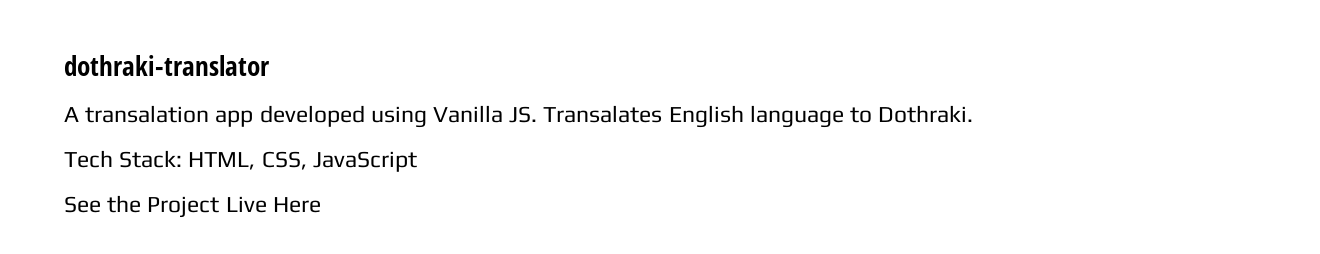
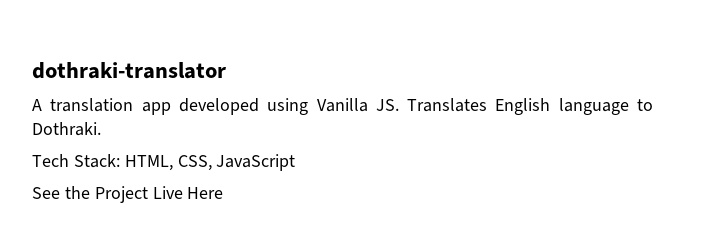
- A transalation app developed using Vanilla JS. Transalates English language to Dothraki.
+ A translation app developed using Vanilla JS. Translates English language to Dothraki.

